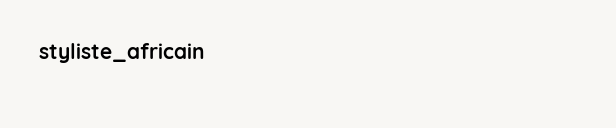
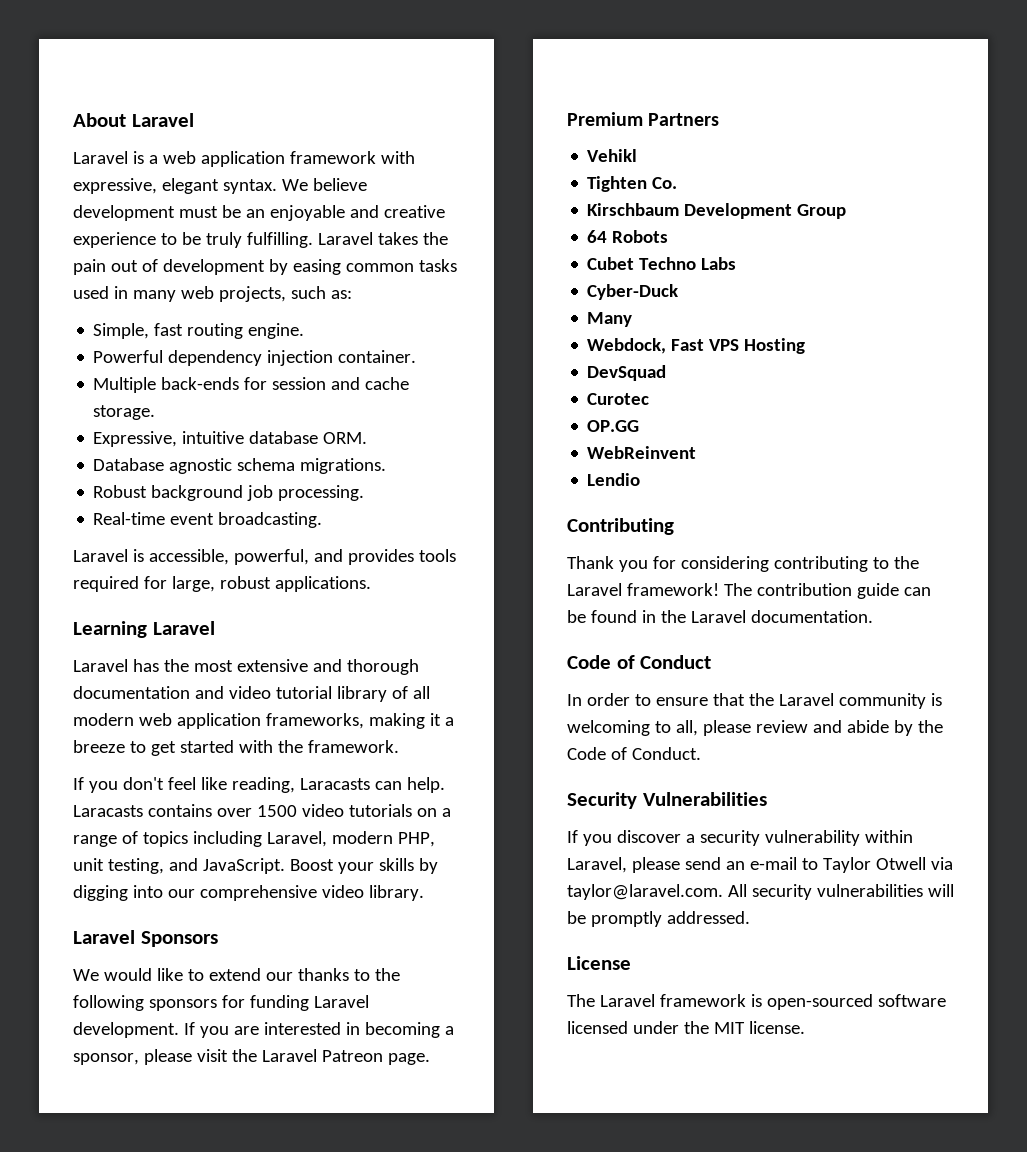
- styliste_africain
+ About Laravel
+ Laravel is a web application framework with expressive, elegant syntax. We believe development must be an enjoyable and creative experience to be truly fulfilling. Laravel takes the pain out of development by easing common tasks used in many web projects, such as:
+ Simple, fast routing engine.
+ Powerful dependency injection container.
+ Multiple back-ends for session and cache storage.
+ Expressive, intuitive database ORM.
+ Database agnostic schema migrations.
+ Robust background job processing.
+ Real-time event broadcasting.
+ Laravel is accessible, powerful, and provides tools required for large, robust applications.
+ Learning Laravel
+ Laravel has the most extensive and thorough documentation and video tutorial library of all modern web application frameworks, making it a breeze to get started with the framework.
+ If you don't feel like reading, Laracasts can help. Laracasts contains over 1500 video tutorials on a range of topics including Laravel, modern PHP, unit testing, and JavaScript. Boost your skills by digging into our comprehensive video library.
+ Laravel Sponsors
+ We would like to extend our thanks to the following sponsors for funding Laravel development. If you are interested in becoming a sponsor, please visit the Laravel Patreon page.
+ Premium Partners
+ Vehikl
+ Tighten Co.
+ Kirschbaum Development Group
+ 64 Robots
+ Cubet Techno Labs
+ Cyber-Duck
+ Many
+ Webdock, Fast VPS Hosting
+ DevSquad
+ Curotec
+ OP.GG
+ WebReinvent
+ Lendio
+ Contributing
+ Thank you for considering contributing to the Laravel framework! The contribution guide can be found in the Laravel documentation.
+ Code of Conduct
+ In order to ensure that the Laravel community is welcoming to all, please review and abide by the Code of Conduct.
+ Security Vulnerabilities
+ If you discover a security vulnerability within Laravel, please send an e-mail to Taylor Otwell via taylor@laravel.com. All security vulnerabilities will be promptly addressed.
+ License
+ The Laravel framework is open-sourced software licensed under the MIT license.

